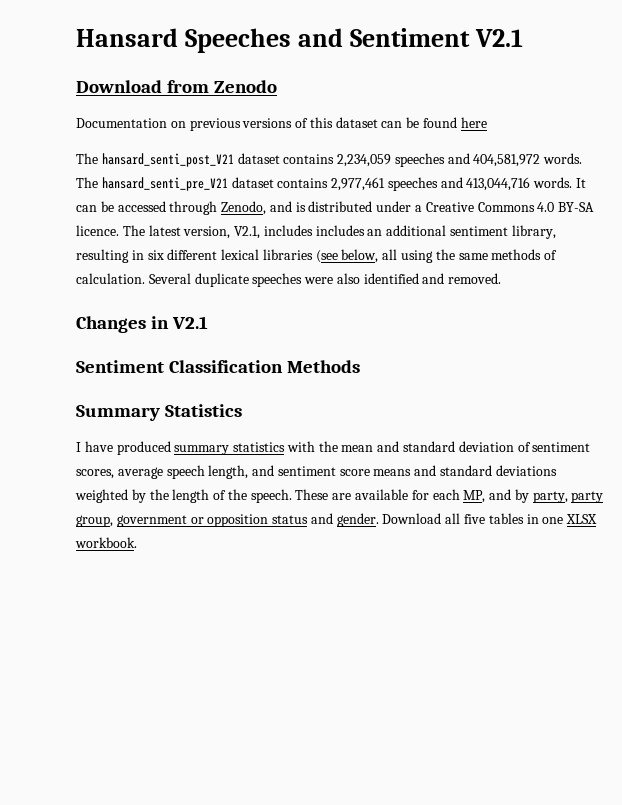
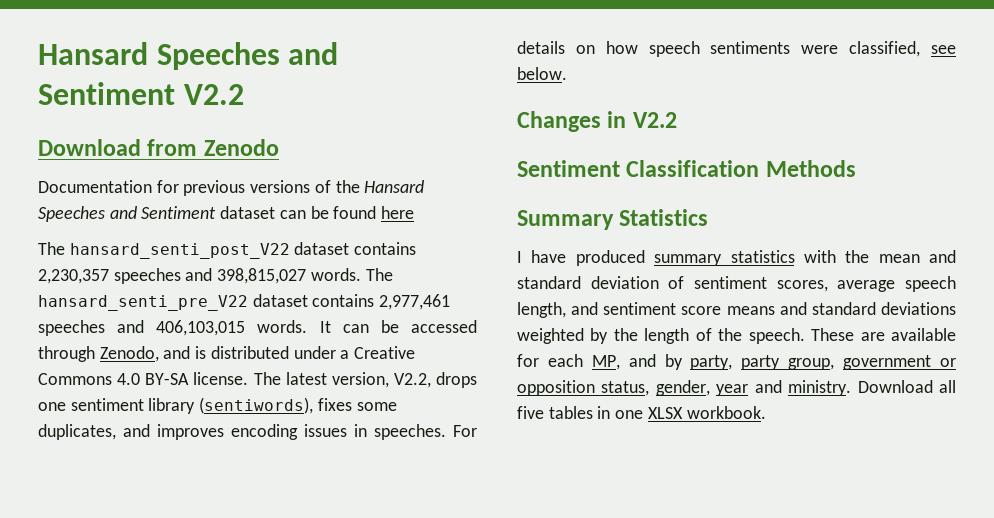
- Hansard Speeches and Sentiment V2.1
+ Hansard Speeches and Sentiment V2.2
- Documentation on previous versions of this dataset can be found here
+ Documentation for previous versions of the Hansard Speeches and Sentiment dataset can be found here
- The hansard_senti_post_V21 dataset contains 2,234,059 speeches and 404,581,972 words.
+ The hansard_senti_post_V22 dataset contains 2,230,357 speeches and 398,815,027 words.
- The hansard_senti_pre_V21 dataset contains 2,977,461 speeches and 413,044,716 words.
+ The hansard_senti_pre_V22 dataset contains 2,977,461 speeches and 406,103,015 words.
- It can be accessed through Zenodo, and is distributed under a Creative Commons 4.0 BY-SA licence.
+ It can be accessed through Zenodo, and is distributed under a Creative Commons 4.0 BY-SA license.
- The latest version, V2.1, includes includes an additional sentiment library, resulting in six different lexical libraries (see below, all using the same methods of calculation. Several duplicate speeches were also identified and removed.
+ The latest version, V2.2, drops one sentiment library (sentiwords), fixes some duplicates, and improves encoding issues in speeches. For details on how speech sentiments were classified, see below.
- Changes in V2.1
+ Changes in V2.2
- These are available for each MP, and by party, party group, government or opposition status and gender.
+ These are available for each MP, and by party, party group, government or opposition status, gender, year and ministry.

